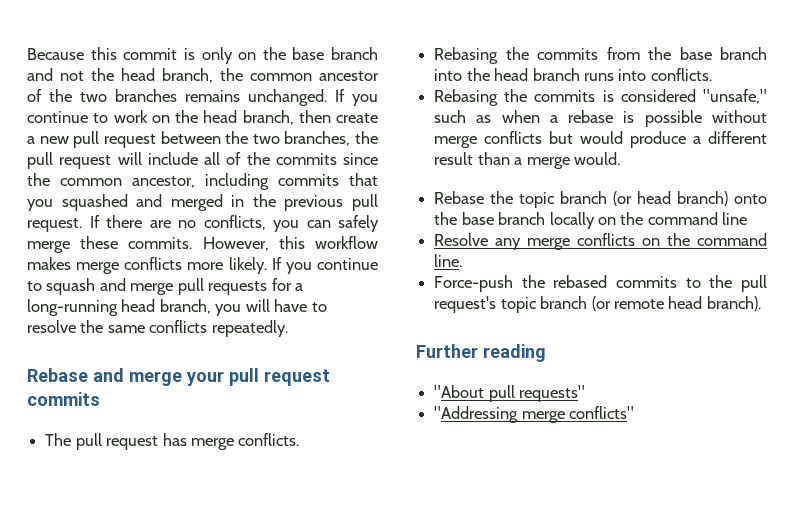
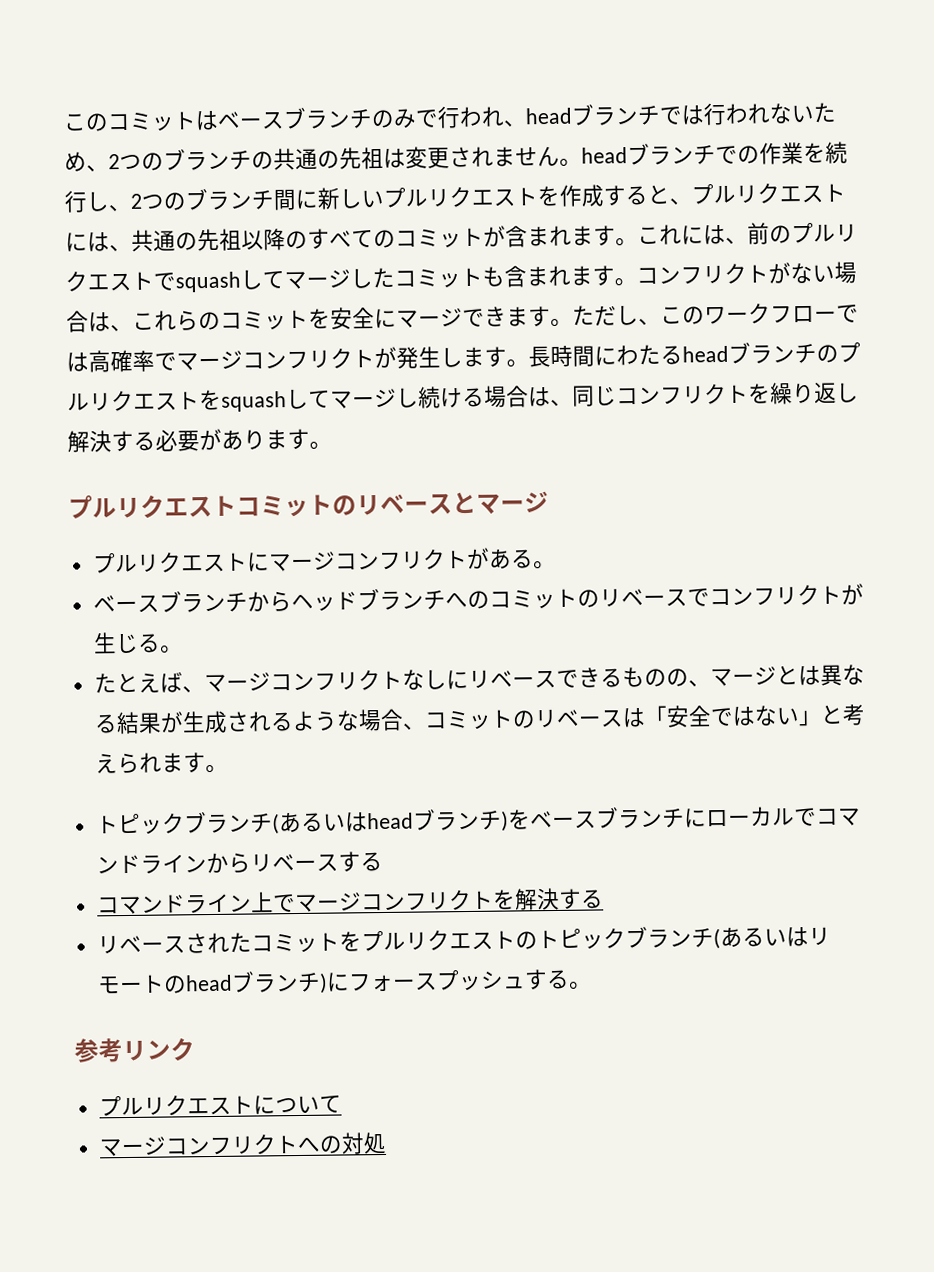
- Because this commit is only on the base branch and not the head branch, the common ancestor of the two branches remains unchanged. If you continue to work on the head branch, then create a new pull request between the two branches, the pull request will include all of the commits since the common ancestor, including commits that you squashed and merged in the previous pull request. If there are no conflicts, you can safely merge these commits. However, this workflow makes merge conflicts more likely. If you continue to squash and merge pull requests for a long-running head branch, you will have to resolve the same conflicts repeatedly.
- Rebase and merge your pull request commits
- The pull request has merge conflicts.
- Rebasing the commits from the base branch into the head branch runs into conflicts.
- Rebasing the commits is considered "unsafe," such as when a rebase is possible without merge conflicts but would produce a different result than a merge would.
- Rebase the topic branch (or head branch) onto the base branch locally on the command line
- Resolve any merge conflicts on the command line.
- Force-push the rebased commits to the pull request's topic branch (or remote head branch).
- Further reading
- "About pull requests"
- "Addressing merge conflicts"
+ このコミットはベースブランチのみで行われ、headブランチでは行われないため、2つのブランチの共通の先祖は変更されません。headブランチでの作業を続行し、2つのブランチ間に新しいプルリクエストを作成すると、プルリクエストには、共通の先祖以降のすべてのコミットが含まれます。これには、前のプルリクエストでsquashしてマージしたコミットも含まれます。コンフリクトがない場合は、これらのコミットを安全にマージできます。ただし、このワークフローでは高確率でマージコンフリクトが発生します。長時間にわたるheadブランチのプルリクエストをsquashしてマージし続ける場合は、同じコンフリクトを繰り返し解決する必要があります。
+ プルリクエストコミットのリベースとマージ
+ プルリクエストにマージコンフリクトがある。
+ ベースブランチからヘッドブランチへのコミットのリベースでコンフリクトが生じる。
+ たとえば、マージコンフリクトなしにリベースできるものの、マージとは異なる結果が生成されるような場合、コミットのリベースは「安全ではない」と考えられます。
+ トピックブランチ(あるいはheadブランチ)をベースブランチにローカルでコマンドラインからリベースする
+ コマンドライン上でマージコンフリクトを解決する
+ リベースされたコミットをプルリクエストのトピックブランチ(あるいはリモートのheadブランチ)にフォースプッシュする。
+ 参考リンク
+ プルリクエストについて
+ マージコンフリクトへの対処

